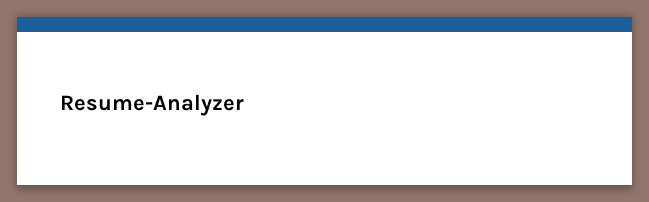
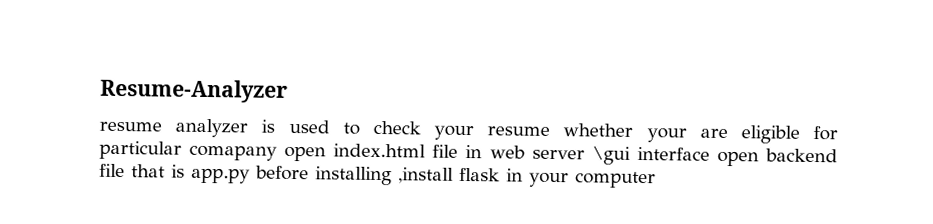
+ resume analyzer is used to check your resume whether your are eligible for particular comapany open index.html file in web server \gui interface open backend file that is app.py before installing ,install flask in your computer

